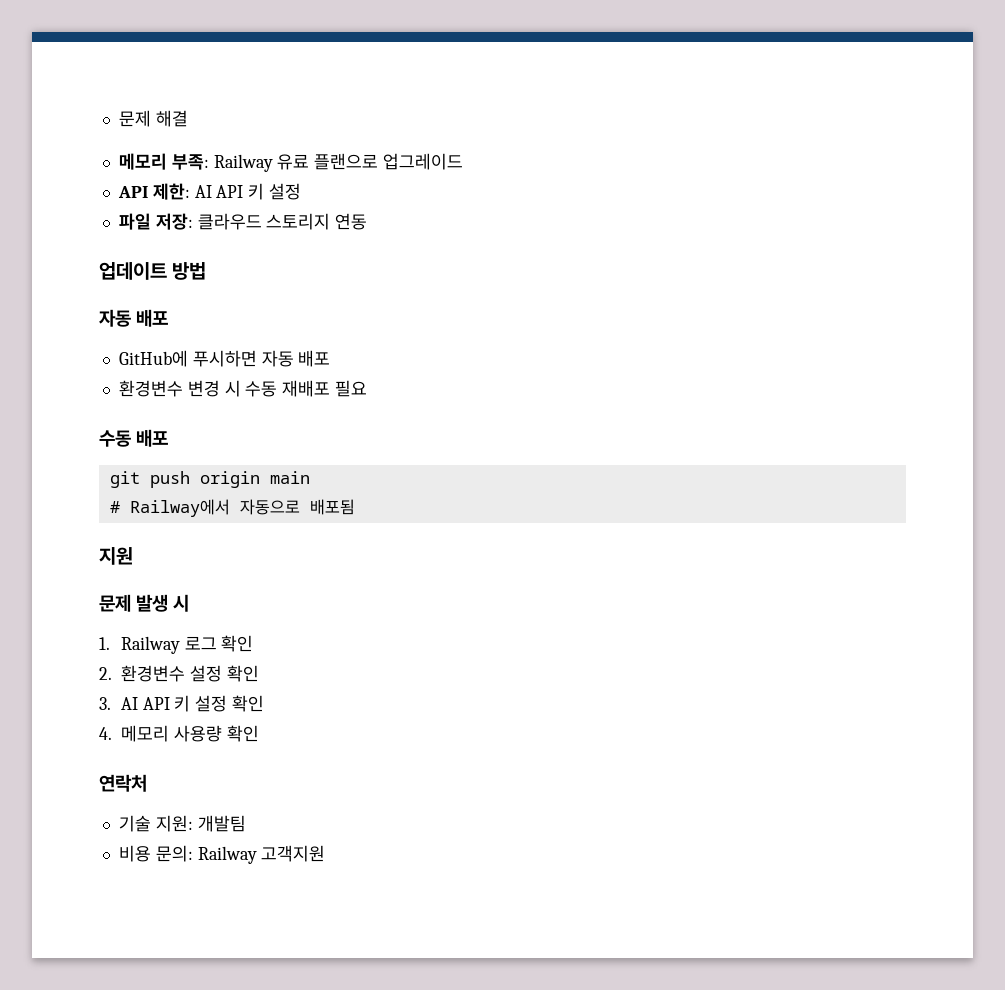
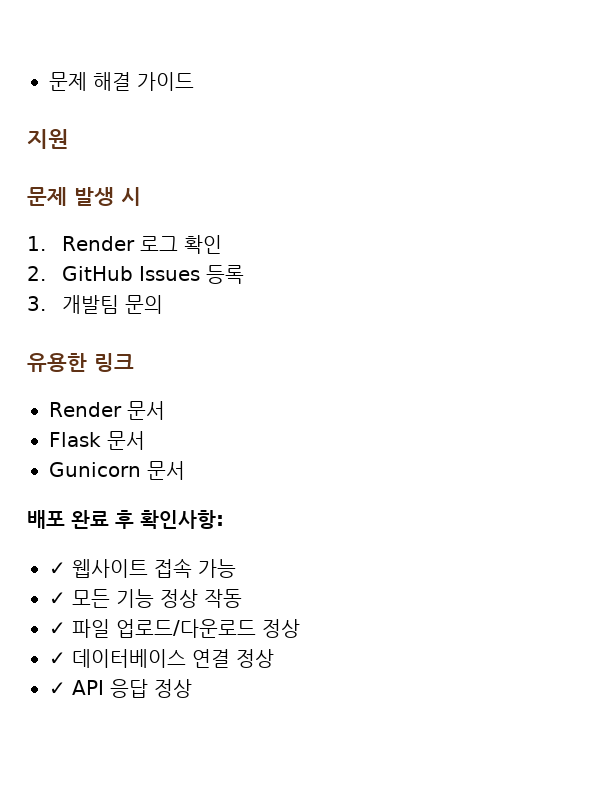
- 문제 해결
- 메모리 부족: Railway 유료 플랜으로 업그레이드
- API 제한: AI API 키 설정
- 파일 저장: 클라우드 스토리지 연동
- 업데이트 방법
- 자동 배포
- GitHub에 푸시하면 자동 배포
- 환경변수 변경 시 수동 재배포 필요
- 수동 배포
- git push origin main
- # Railway에서 자동으로 배포됨
+ 문제 해결 가이드
- 1. Railway 로그 확인
+ 1. Render 로그 확인
- 2. 환경변수 설정 확인
- 3. AI API 키 설정 확인
- 4. 메모리 사용량 확인
- 연락처
- 기술 지원: 개발팀
- 비용 문의: Railway 고객지원
+ 2. GitHub Issues 등록
+ 3. 개발팀 문의
+ 유용한 링크
+ Render 문서
+ Flask 문서
+ Gunicorn 문서
+ 배포 완료 후 확인사항:
+ ✓ 웹사이트 접속 가능
+ ✓ 모든 기능 정상 작동
+ ✓ 파일 업로드/다운로드 정상
+ ✓ 데이터베이스 연결 정상
+ ✓ API 응답 정상

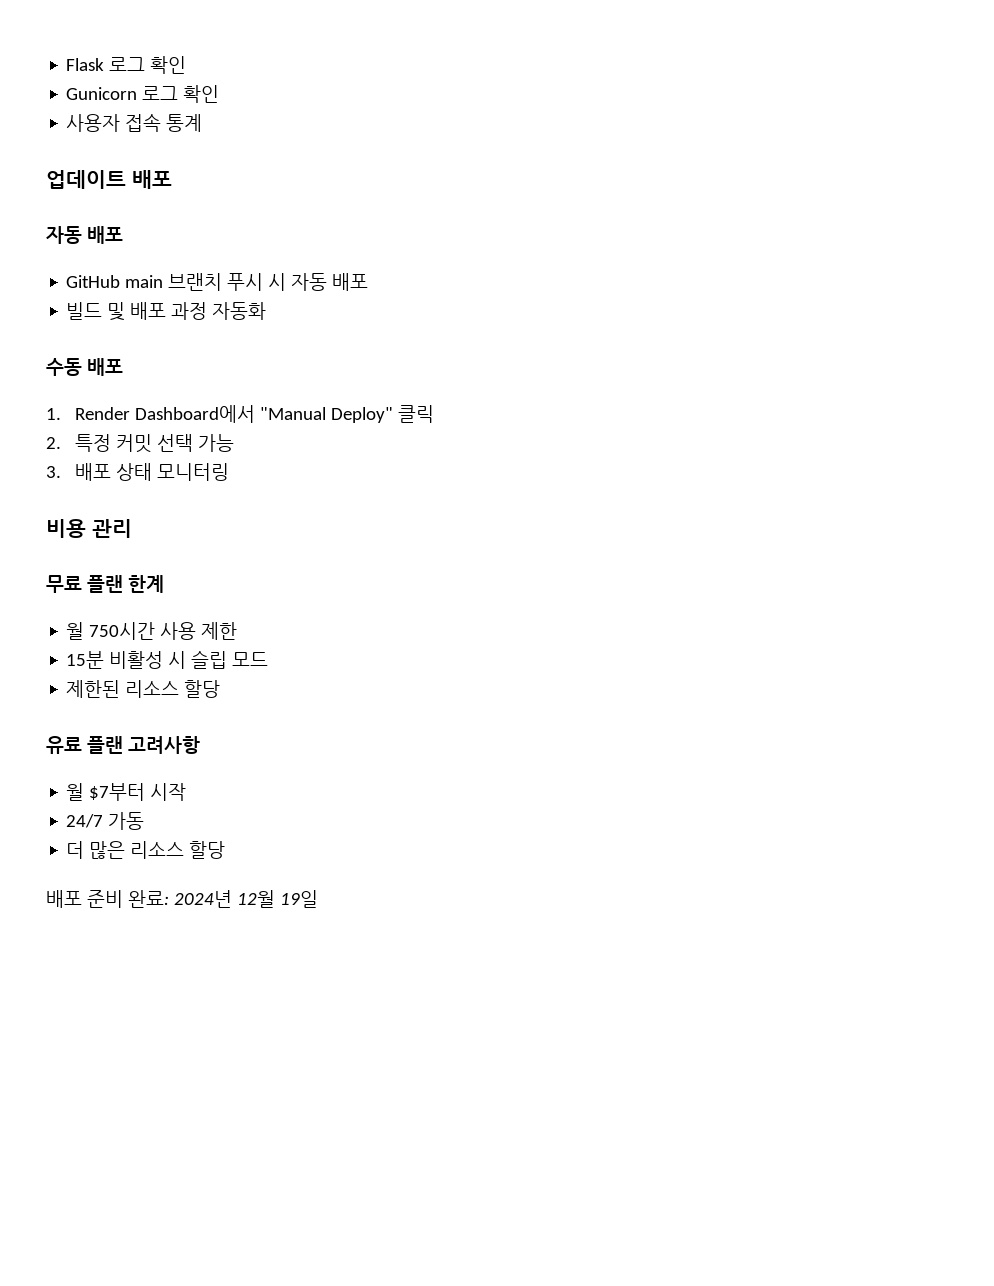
- 문제 해결 가이드
- 지원
- 문제 발생 시
- 1. Render 로그 확인
- 2. GitHub Issues 등록
- 3. 개발팀 문의
- 유용한 링크
- Render 문서
- Flask 문서
- Gunicorn 문서
- 배포 완료 후 확인사항:
- ✓ 웹사이트 접속 가능
- ✓ 모든 기능 정상 작동
- ✓ 파일 업로드/다운로드 정상
- ✓ 데이터베이스 연결 정상
- ✓ API 응답 정상
+ Flask 로그 확인
+ Gunicorn 로그 확인
+ 사용자 접속 통계
+ 업데이트 배포
+ 자동 배포
+ GitHub main 브랜치 푸시 시 자동 배포
+ 빌드 및 배포 과정 자동화
+ 수동 배포
+ 1. Render Dashboard에서 "Manual Deploy" 클릭
+ 2. 특정 커밋 선택 가능
+ 3. 배포 상태 모니터링
+ 비용 관리
+ 무료 플랜 한계
+ 월 750시간 사용 제한
+ 15분 비활성 시 슬립 모드
+ 제한된 리소스 할당
+ 유료 플랜 고려사항
+ 월 $7부터 시작
+ 24/7 가동
+ 더 많은 리소스 할당
+ 배포 준비 완료: 2024년 12월 19일

